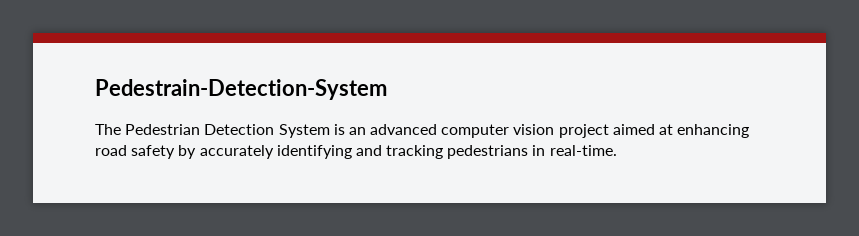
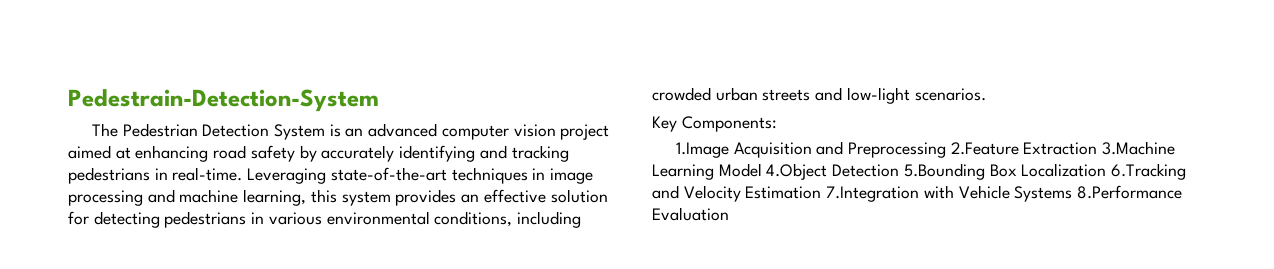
+ Leveraging state-of-the-art techniques in image processing and machine learning, this system provides an effective solution for detecting pedestrians in various environmental conditions, including crowded urban streets and low-light scenarios.
+ Key Components:
+ 1.Image Acquisition and Preprocessing 2.Feature Extraction 3.Machine Learning Model 4.Object Detection 5.Bounding Box Localization 6.Tracking and Velocity Estimation 7.Integration with Vehicle Systems 8.Performance Evaluation

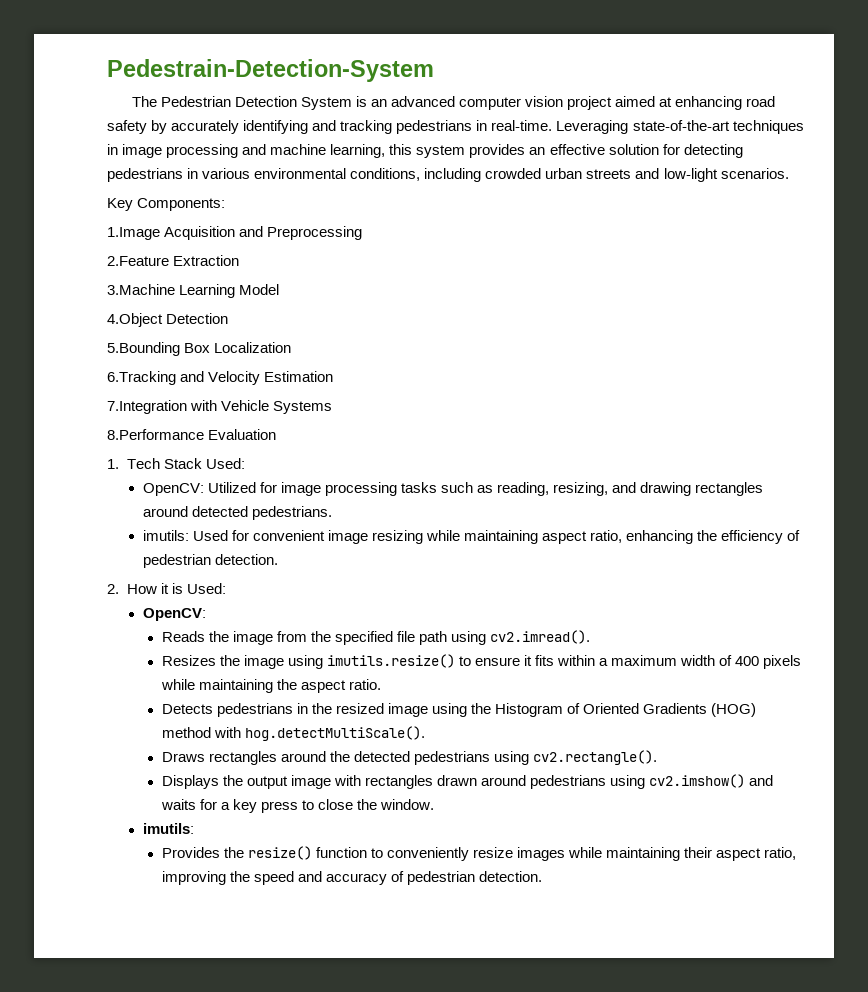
- 1.Image Acquisition and Preprocessing 2.Feature Extraction 3.Machine Learning Model 4.Object Detection 5.Bounding Box Localization 6.Tracking and Velocity Estimation 7.Integration with Vehicle Systems 8.Performance Evaluation
+ 1.Image Acquisition and Preprocessing
+ 2.Feature Extraction
+ 3.Machine Learning Model
+ 4.Object Detection
+ 5.Bounding Box Localization
+ 6.Tracking and Velocity Estimation
+ 7.Integration with Vehicle Systems
+ 8.Performance Evaluation
+ 1. Tech Stack Used:
+ OpenCV: Utilized for image processing tasks such as reading, resizing, and drawing rectangles around detected pedestrians.
+ imutils: Used for convenient image resizing while maintaining aspect ratio, enhancing the efficiency of pedestrian detection.
+ 2. How it is Used:
+ OpenCV:
+ Reads the image from the specified file path using cv2.imread().
+ Resizes the image using imutils.resize() to ensure it fits within a maximum width of 400 pixels while maintaining the aspect ratio.
+ Detects pedestrians in the resized image using the Histogram of Oriented Gradients (HOG) method with hog.detectMultiScale().
+ Draws rectangles around the detected pedestrians using cv2.rectangle().
+ Displays the output image with rectangles drawn around pedestrians using cv2.imshow() and waits for a key press to close the window.
+ imutils:
+ Provides the resize() function to conveniently resize images while maintaining their aspect ratio, improving the speed and accuracy of pedestrian detection.

